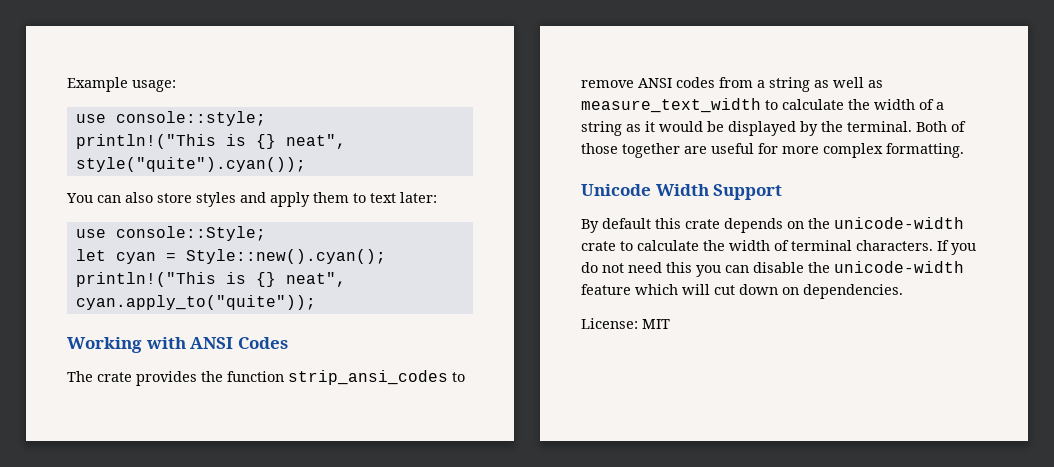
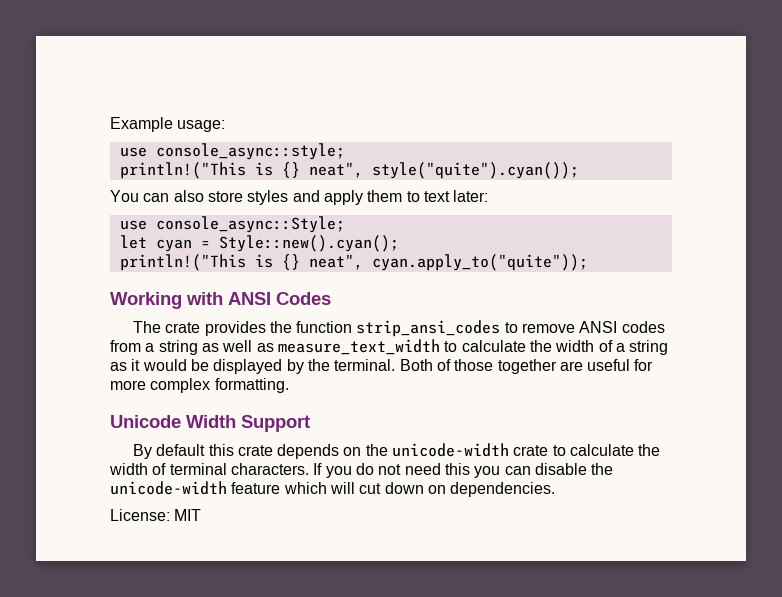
- use console::style;
+ use console_async::style;
- use console::Style;
+ use console_async::Style;

